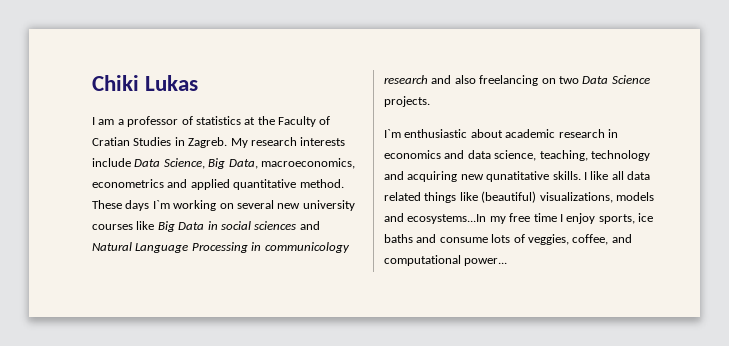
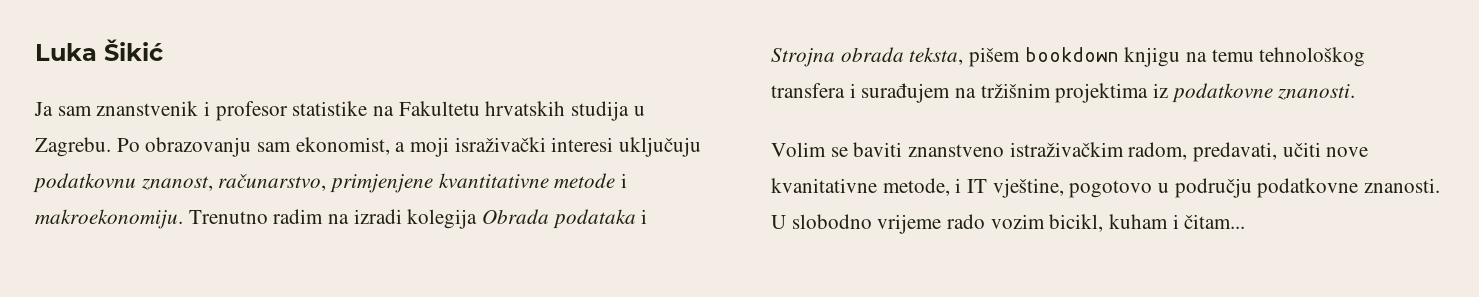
- Chiki Lukas
- I am a professor of statistics at the Faculty of Cratian Studies in Zagreb. My research interests include Data Science, Big Data, macroeconomics, econometrics and applied quantitative method. These days I`m working on several new university courses like Big Data in social sciences and Natural Language Processing in communicology research and also freelancing on two Data Science projects.
- I`m enthusiastic about academic research in economics and data science, teaching, technology and acquiring new qunatitative skills. I like all data related things like (beautiful) visualizations, models and ecosystems...In my free time I enjoy sports, ice baths and consume lots of veggies, coffee, and computational power...
+ Luka Šikić
+ Ja sam znanstvenik i profesor statistike na Fakultetu hrvatskih studija u Zagrebu. Po obrazovanju sam ekonomist, a moji israživački interesi uključuju podatkovnu znanost, računarstvo, primjenjene kvantitativne metode i makroekonomiju. Trenutno radim na izradi kolegija Obrada podataka i Strojna obrada teksta, pišem bookdown knjigu na temu tehnološkog transfera i surađujem na tržišnim projektima iz podatkovne znanosti.
+ Volim se baviti znanstveno istraživačkim radom, predavati, učiti nove kvanitativne metode, i IT vještine, pogotovo u području podatkovne znanosti. U slobodno vrijeme rado vozim bicikl, kuham i čitam...

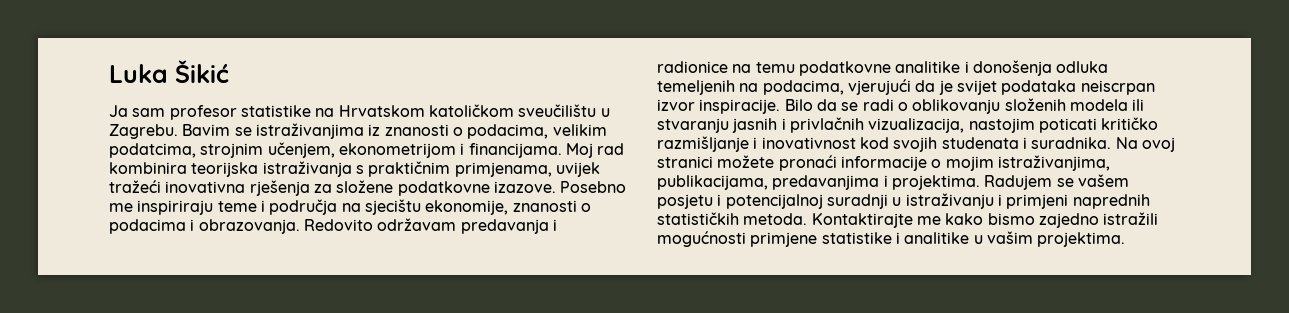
- Ja sam znanstvenik i profesor statistike na Fakultetu hrvatskih studija u Zagrebu. Po obrazovanju sam ekonomist, a moji israživački interesi uključuju podatkovnu znanost, računarstvo, primjenjene kvantitativne metode i makroekonomiju. Trenutno radim na izradi kolegija Obrada podataka i Strojna obrada teksta, pišem bookdown knjigu na temu tehnološkog transfera i surađujem na tržišnim projektima iz podatkovne znanosti.
- Volim se baviti znanstveno istraživačkim radom, predavati, učiti nove kvanitativne metode, i IT vještine, pogotovo u području podatkovne znanosti. U slobodno vrijeme rado vozim bicikl, kuham i čitam...
+ Ja sam profesor statistike na Hrvatskom katoličkom sveučilištu u Zagrebu. Bavim se istraživanjima iz znanosti o podacima, velikim podatcima, strojnim učenjem, ekonometrijom i financijama. Moj rad kombinira teorijska istraživanja s praktičnim primjenama, uvijek tražeći inovativna rješenja za složene podatkovne izazove. Posebno me inspiriraju teme i područja na sjecištu ekonomije, znanosti o podacima i obrazovanja. Redovito održavam predavanja i radionice na temu podatkovne analitike i donošenja odluka temeljenih na podacima, vjerujući da je svijet podataka neiscrpan izvor inspiracije. Bilo da se radi o oblikovanju složenih modela ili stvaranju jasnih i privlačnih vizualizacija, nastojim poticati kritičko razmišljanje i inovativnost kod svojih studenata i suradnika. Na ovoj stranici možete pronaći informacije o mojim istraživanjima, publikacijama, predavanjima i projektima. Radujem se vašem posjetu i potencijalnoj suradnji u istraživanju i primjeni naprednih statističkih metoda. Kontaktirajte me kako bismo zajedno istražili mogućnosti primjene statistike i analitike u vašim projektima.

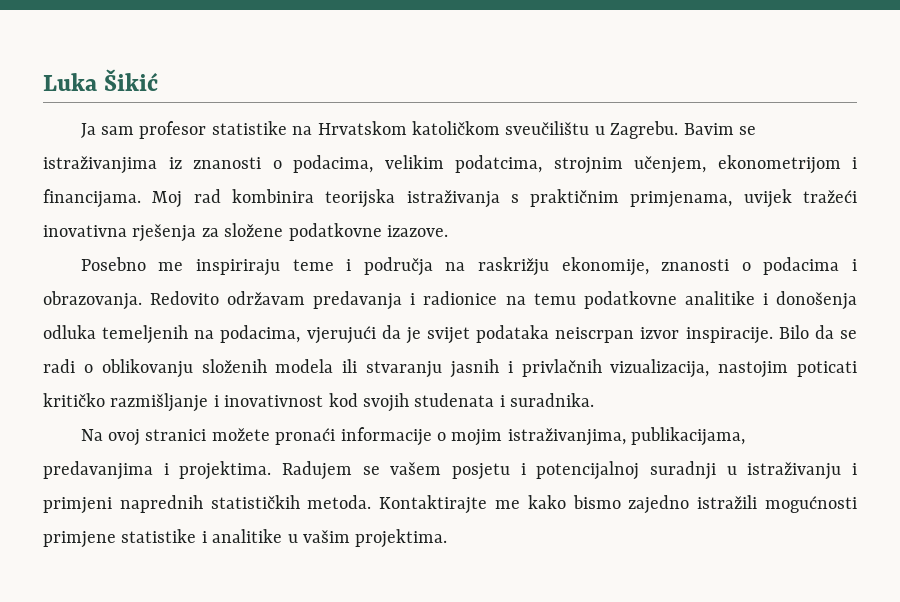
- Moj rad kombinira teorijska istraživanja s praktičnim primjenama, uvijek tražeći inovativna rješenja za složene podatkovne izazove. Posebno me inspiriraju teme i područja na sjecištu ekonomije, znanosti o podacima i obrazovanja.
+ Moj rad kombinira teorijska istraživanja s praktičnim primjenama, uvijek tražeći inovativna rješenja za složene podatkovne izazove.
+ Posebno me inspiriraju teme i područja na raskrižju ekonomije, znanosti o podacima i obrazovanja.
- Bilo da se radi o oblikovanju složenih modela ili stvaranju jasnih i privlačnih vizualizacija, nastojim poticati kritičko razmišljanje i inovativnost kod svojih studenata i suradnika. Na ovoj stranici možete pronaći informacije o mojim istraživanjima, publikacijama, predavanjima i projektima.
+ Bilo da se radi o oblikovanju složenih modela ili stvaranju jasnih i privlačnih vizualizacija, nastojim poticati kritičko razmišljanje i inovativnost kod svojih studenata i suradnika.
+ Na ovoj stranici možete pronaći informacije o mojim istraživanjima, publikacijama, predavanjima i projektima.

